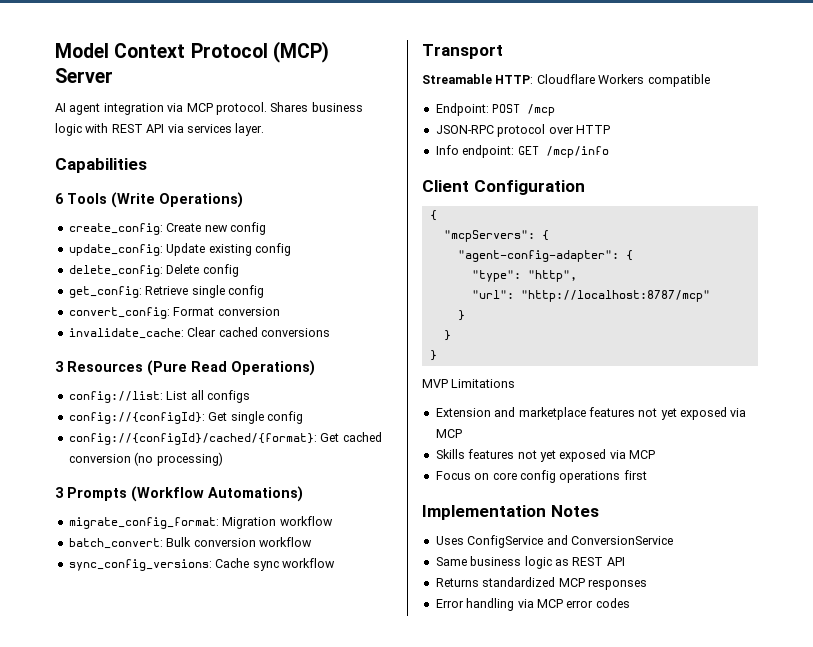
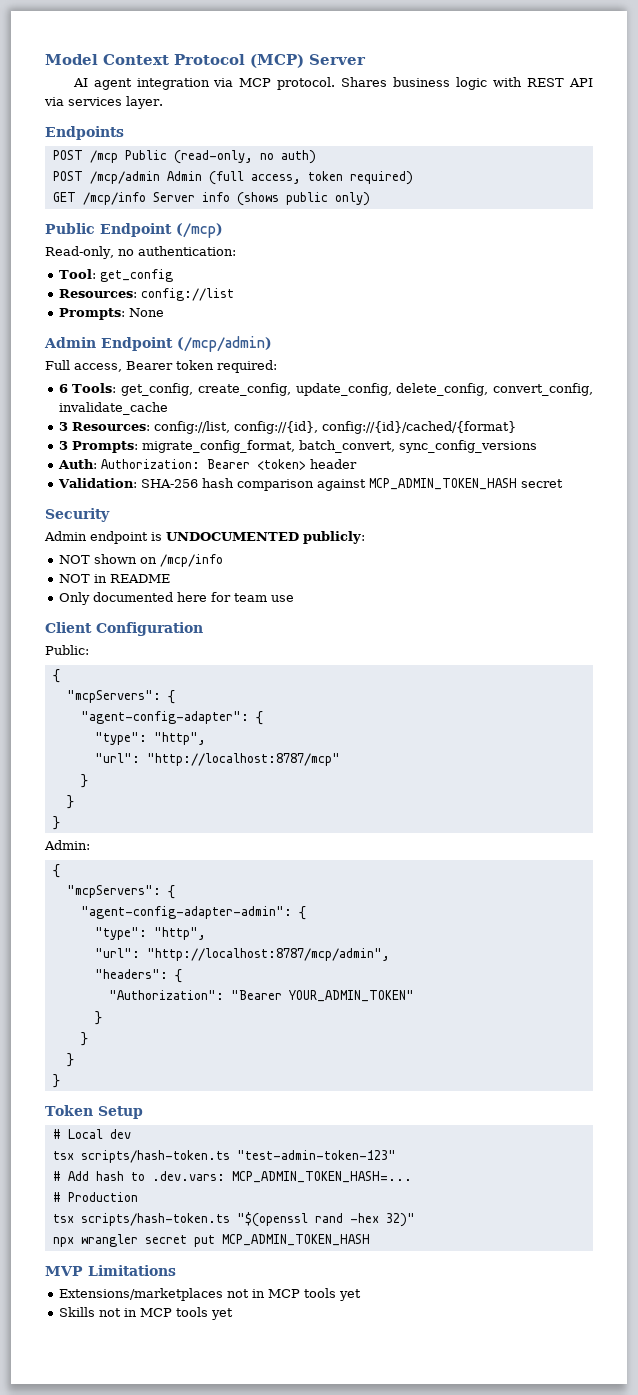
- Capabilities
- 6 Tools (Write Operations)
- create_config: Create new config
- update_config: Update existing config
- delete_config: Delete config
- get_config: Retrieve single config
- convert_config: Format conversion
- invalidate_cache: Clear cached conversions
- 3 Resources (Pure Read Operations)
- config://list: List all configs
- config://{configId}: Get single config
- config://{configId}/cached/{format}: Get cached conversion (no processing)
- 3 Prompts (Workflow Automations)
- migrate_config_format: Migration workflow
- batch_convert: Bulk conversion workflow
- sync_config_versions: Cache sync workflow
- Transport
- Streamable HTTP: Cloudflare Workers compatible
- Endpoint: POST /mcp
- JSON-RPC protocol over HTTP
- Info endpoint: GET /mcp/info
+ Endpoints
+ POST /mcp Public (read-only, no auth)
+ POST /mcp/admin Admin (full access, token required)
+ GET /mcp/info Server info (shows public only)
+ Public Endpoint (/mcp)
+ Read-only, no authentication:
+ Tool: get_config
+ Resources: config://list
+ Prompts: None
+ Admin Endpoint (/mcp/admin)
+ Full access, Bearer token required:
+ 6 Tools: get_config, create_config, update_config, delete_config, convert_config, invalidate_cache
+ 3 Resources: config://list, config://{id}, config://{id}/cached/{format}
+ 3 Prompts: migrate_config_format, batch_convert, sync_config_versions
+ Auth: Authorization: Bearer <token> header
+ Validation: SHA-256 hash comparison against MCP_ADMIN_TOKEN_HASH secret
+ Security
+ Admin endpoint is UNDOCUMENTED publicly:
+ NOT shown on /mcp/info
+ NOT in README
+ Only documented here for team use
+ Public:
+ Admin:
+ {
+ "mcpServers": {
+ "agent-config-adapter-admin": {
+ "type": "http",
+ "url": "http://localhost:8787/mcp/admin",
+ "headers": {
+ "Authorization": "Bearer YOUR_ADMIN_TOKEN"
+ }
+ }
+ }
+ }
+ Token Setup
+ # Local dev
+ tsx scripts/hash-token.ts "test-admin-token-123"
+ # Add hash to .dev.vars: MCP_ADMIN_TOKEN_HASH=...
+ # Production
+ tsx scripts/hash-token.ts "$(openssl rand -hex 32)"
+ npx wrangler secret put MCP_ADMIN_TOKEN_HASH
  MVP Limitations
- Extension and marketplace features not yet exposed via MCP
- Skills features not yet exposed via MCP
- Focus on core config operations first
- Implementation Notes
- Uses ConfigService and ConversionService
- Same business logic as REST API
- Returns standardized MCP responses
- Error handling via MCP error codes
+ Extensions/marketplaces not in MCP tools yet
+ Skills not in MCP tools yet

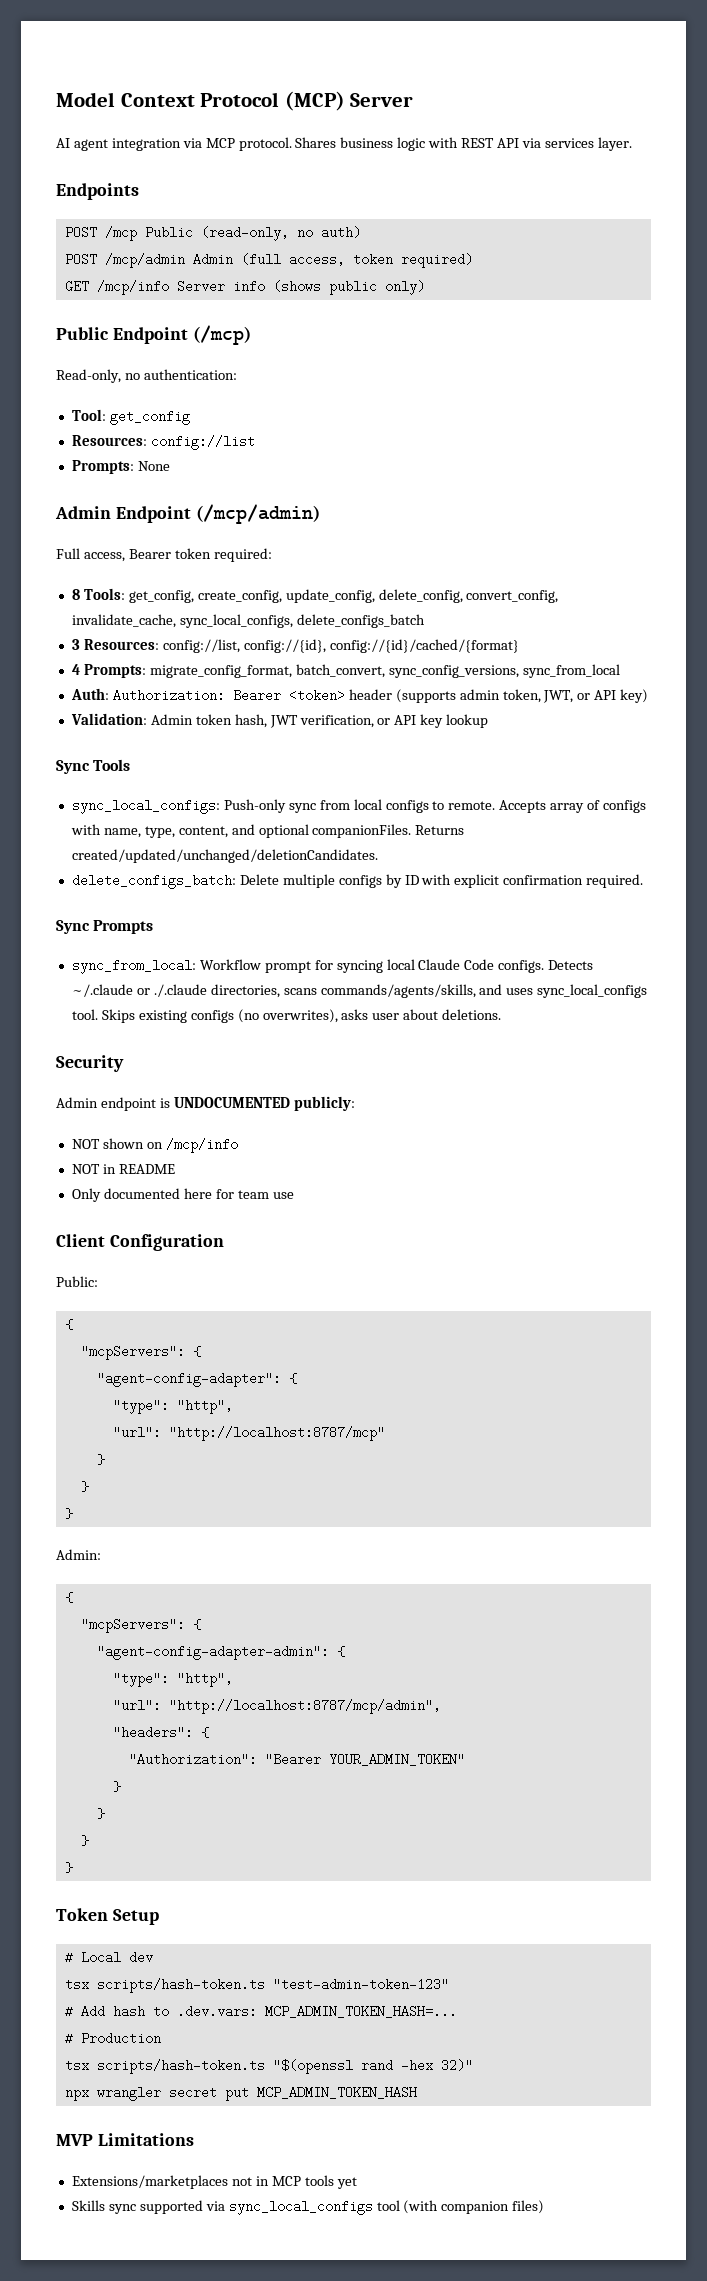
- 6 Tools: get_config, create_config, update_config, delete_config, convert_config, invalidate_cache
+ 8 Tools: get_config, create_config, update_config, delete_config, convert_config, invalidate_cache, sync_local_configs, delete_configs_batch
- 3 Prompts: migrate_config_format, batch_convert, sync_config_versions
+ 4 Prompts: migrate_config_format, batch_convert, sync_config_versions, sync_from_local
- Auth: Authorization: Bearer <token> header
- Validation: SHA-256 hash comparison against MCP_ADMIN_TOKEN_HASH secret
+ Auth: Authorization: Bearer <token> header (supports admin token, JWT, or API key)
+ Validation: Admin token hash, JWT verification, or API key lookup
+ Sync Tools
+ sync_local_configs: Push-only sync from local configs to remote. Accepts array of configs with name, type, content, and optional companionFiles. Returns created/updated/unchanged/deletionCandidates.
+ delete_configs_batch: Delete multiple configs by ID with explicit confirmation required.
+ Sync Prompts
+ sync_from_local: Workflow prompt for syncing local Claude Code configs. Detects ~/.claude or ./.claude directories, scans commands/agents/skills, and uses sync_local_configs tool. Skips existing configs (no overwrites), asks user about deletions.
- Skills not in MCP tools yet
+ Skills sync supported via sync_local_configs tool (with companion files)

